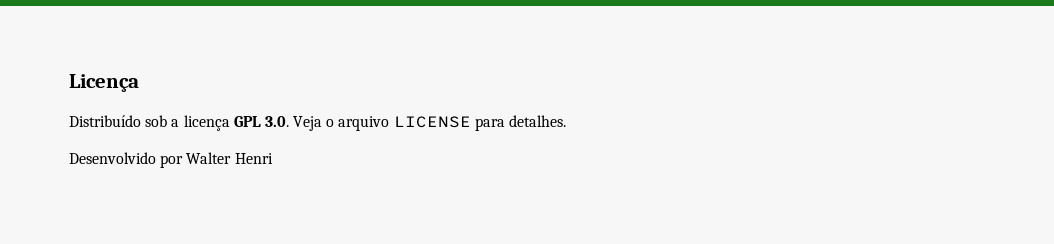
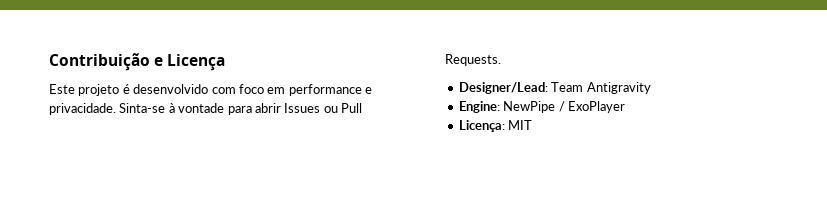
- Licença
+ Contribuição e Licença
- Distribuído sob a licença GPL 3.0. Veja o arquivo LICENSE para detalhes.
- Desenvolvido por Walter Henri
+ Este projeto é desenvolvido com foco em performance e privacidade. Sinta-se à vontade para abrir Issues ou Pull Requests.
+ Designer/Lead: Team Antigravity
+ Engine: NewPipe / ExoPlayer
+ Licença: MIT

